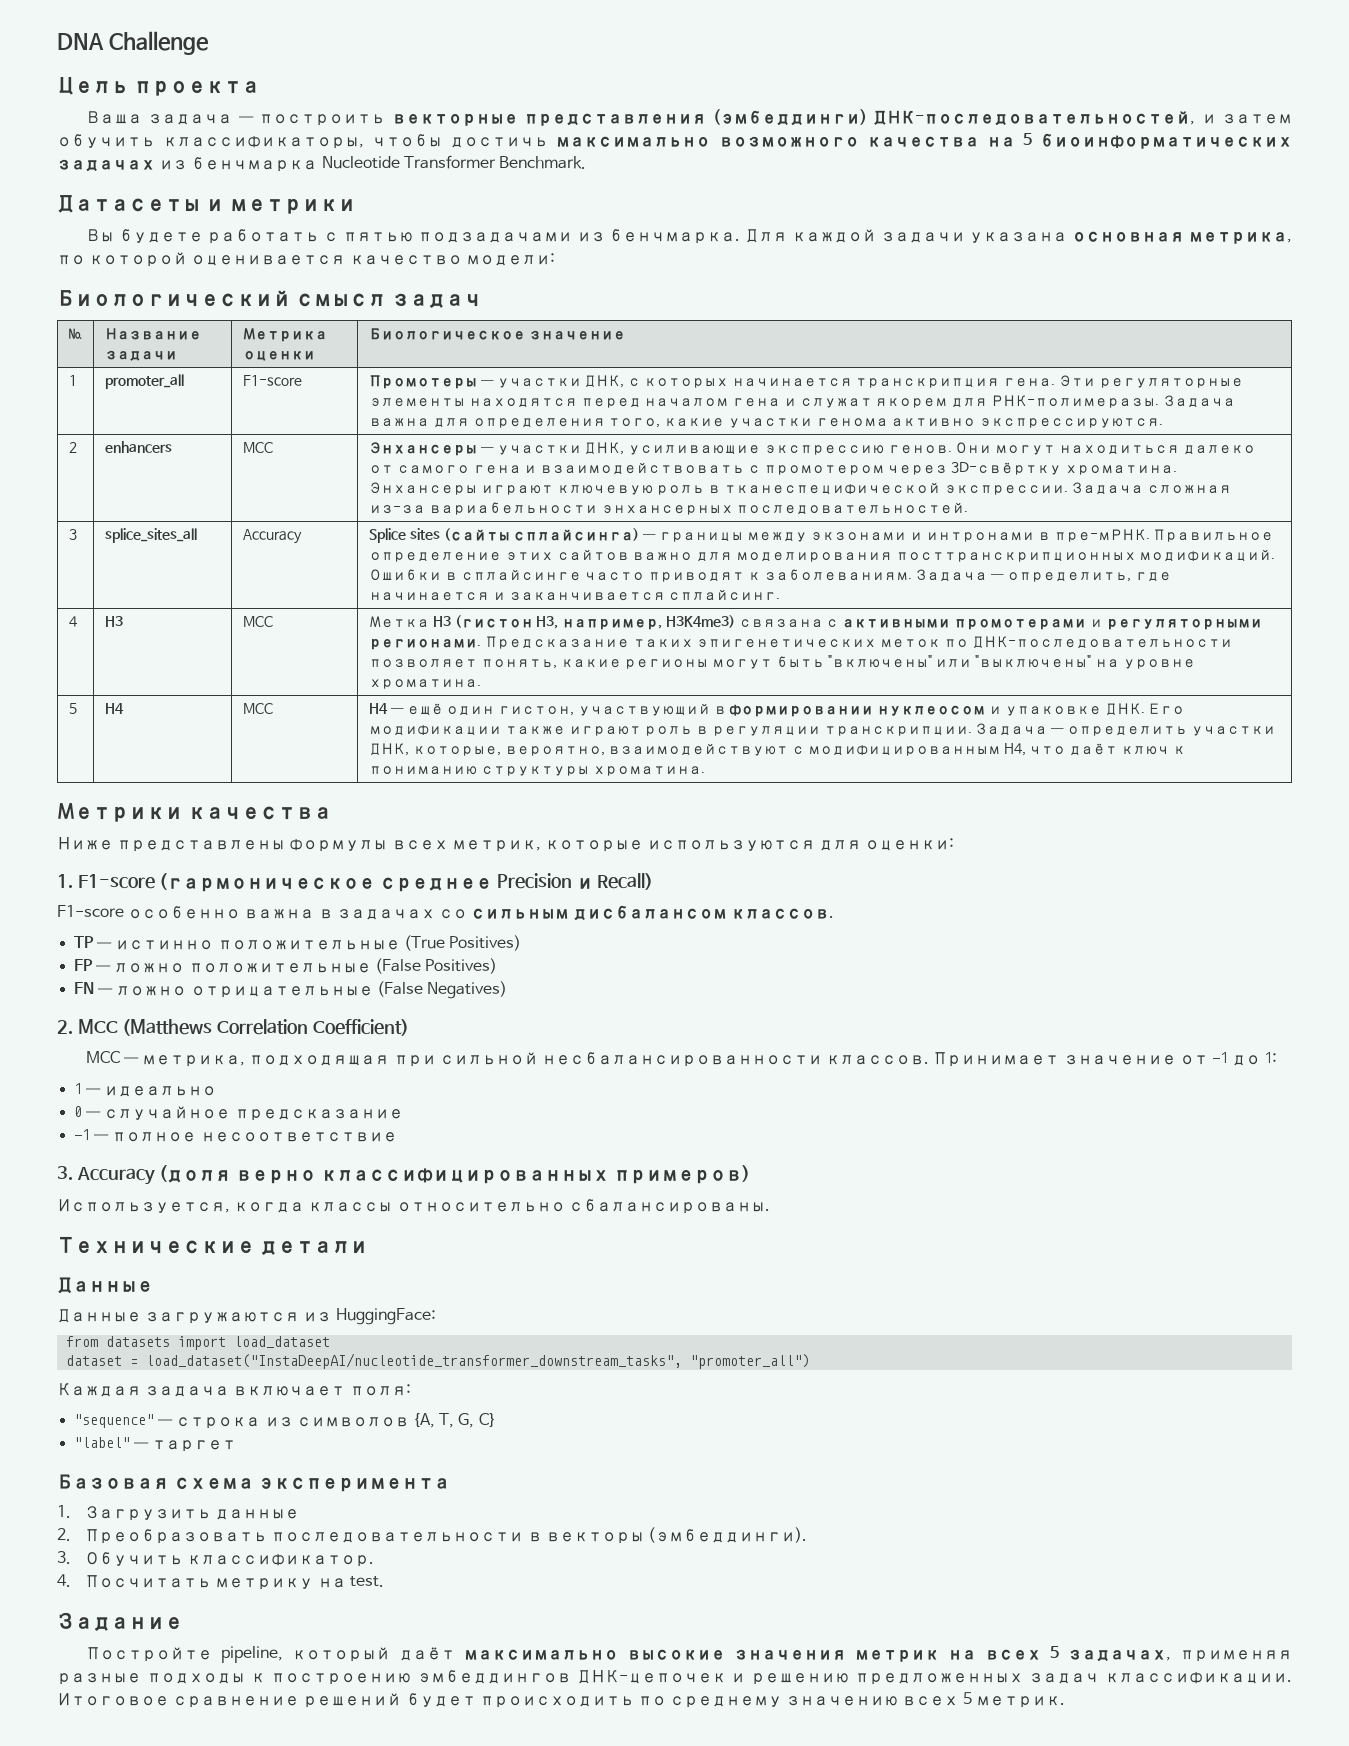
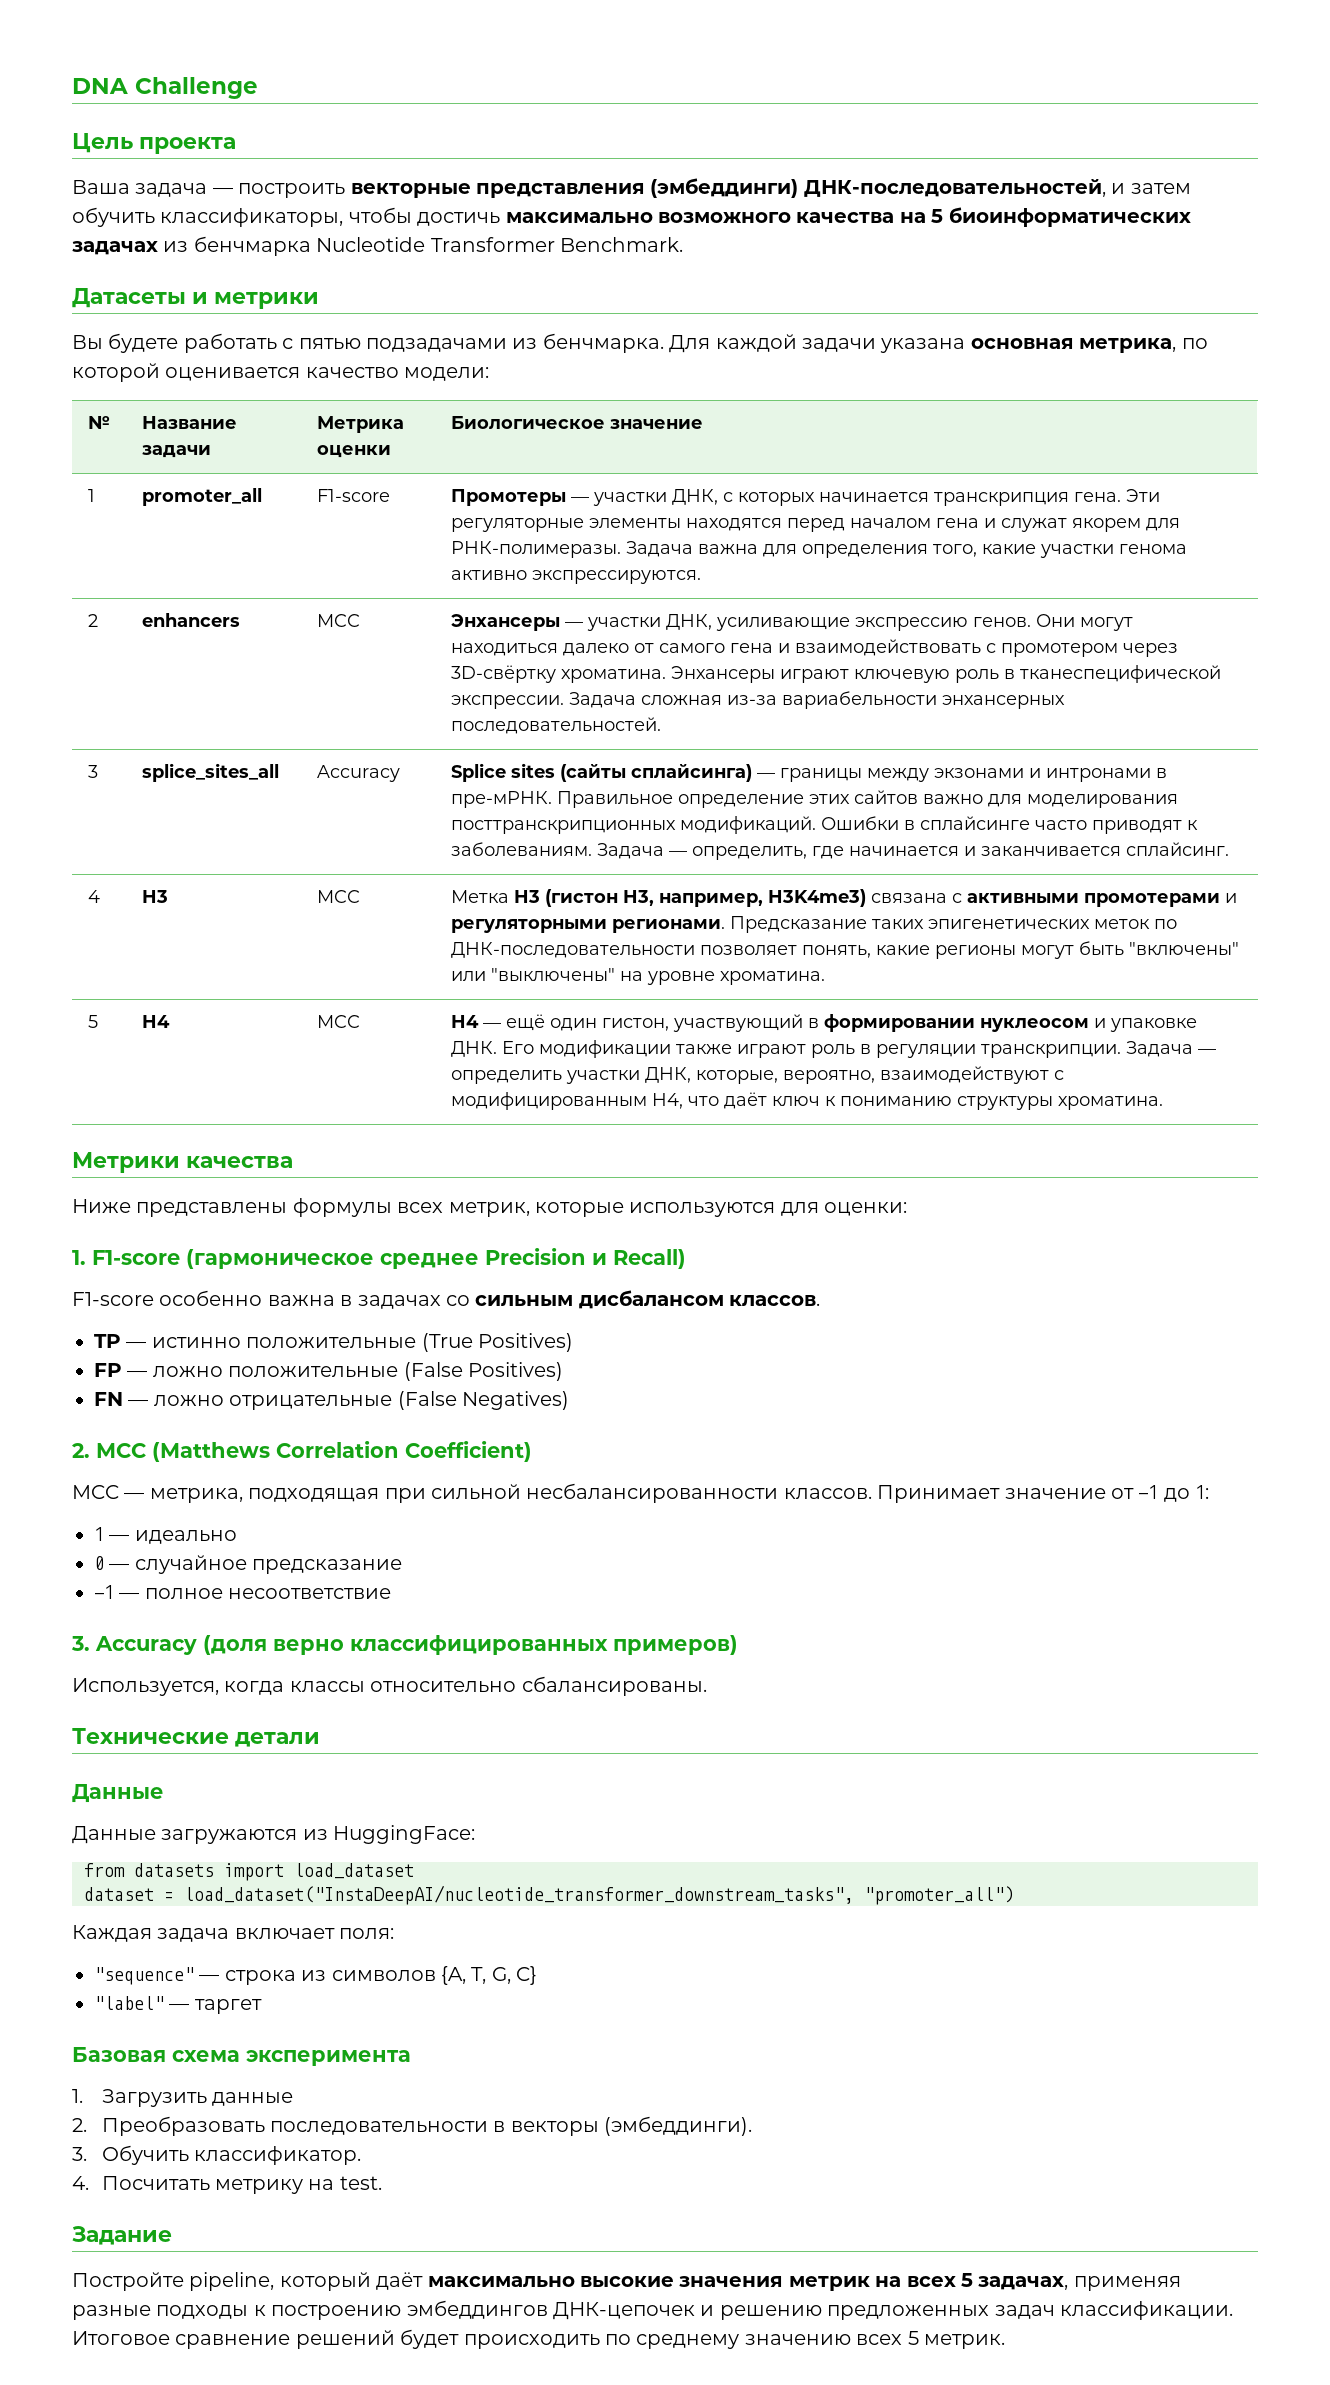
- Биологический смысл задач

